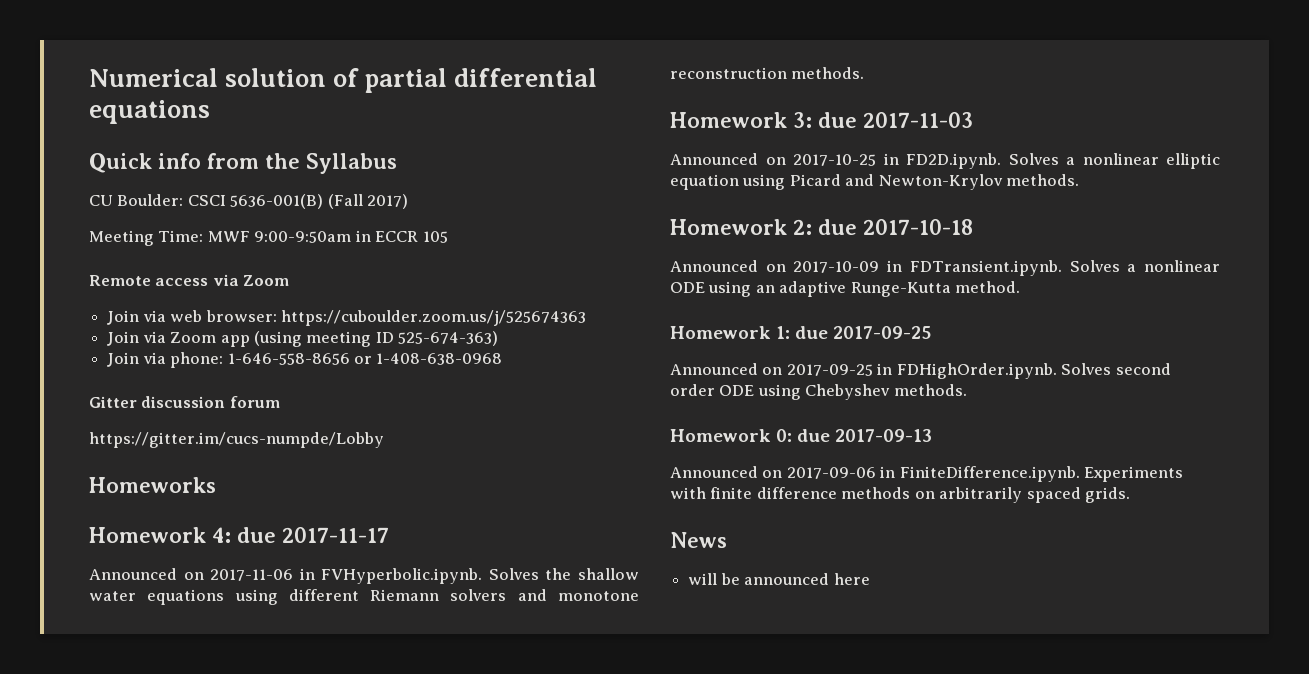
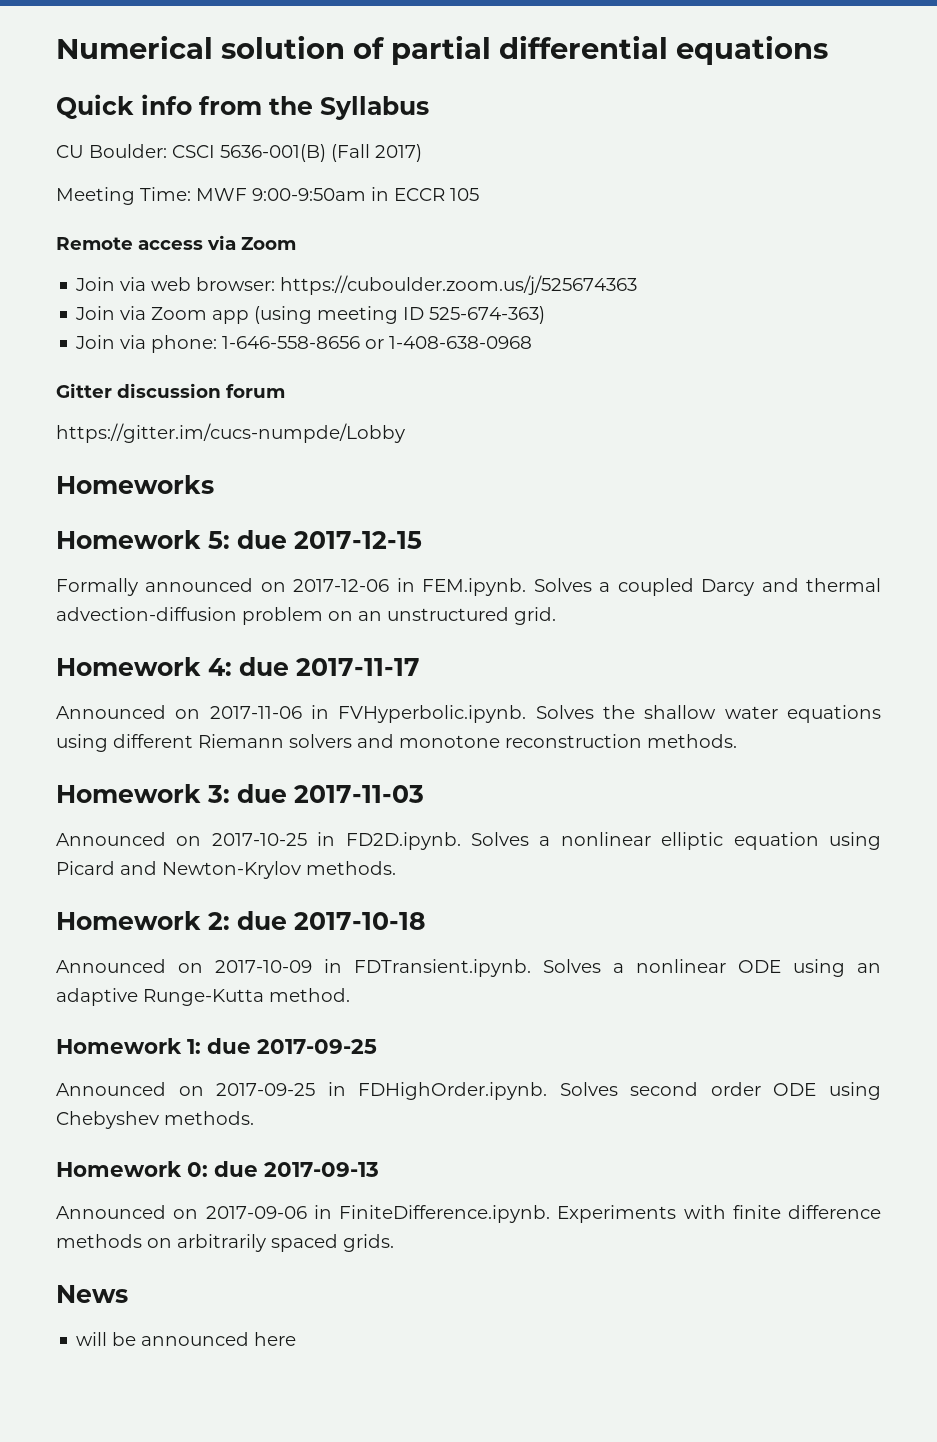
+ Homework 5: due 2017-12-15
+ Formally announced on 2017-12-06 in FEM.ipynb. Solves a coupled Darcy and thermal advection-diffusion problem on an unstructured grid.

